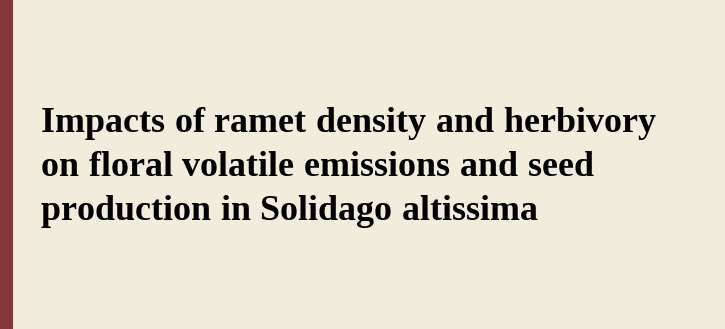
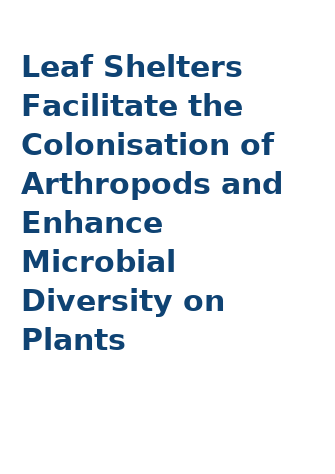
- Impacts of ramet density and herbivory on floral volatile emissions and seed production in Solidago altissima
+ Leaf Shelters Facilitate the Colonisation of Arthropods and Enhance Microbial Diversity on Plants

